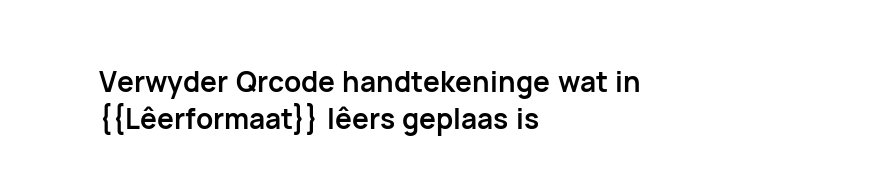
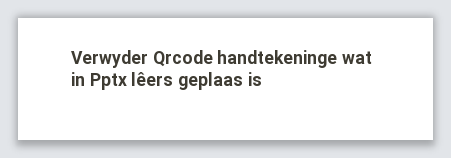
- Verwyder Qrcode handtekeninge wat in {{Lêerformaat}} lêers geplaas is
+ Verwyder Qrcode handtekeninge wat in Pptx lêers geplaas is

